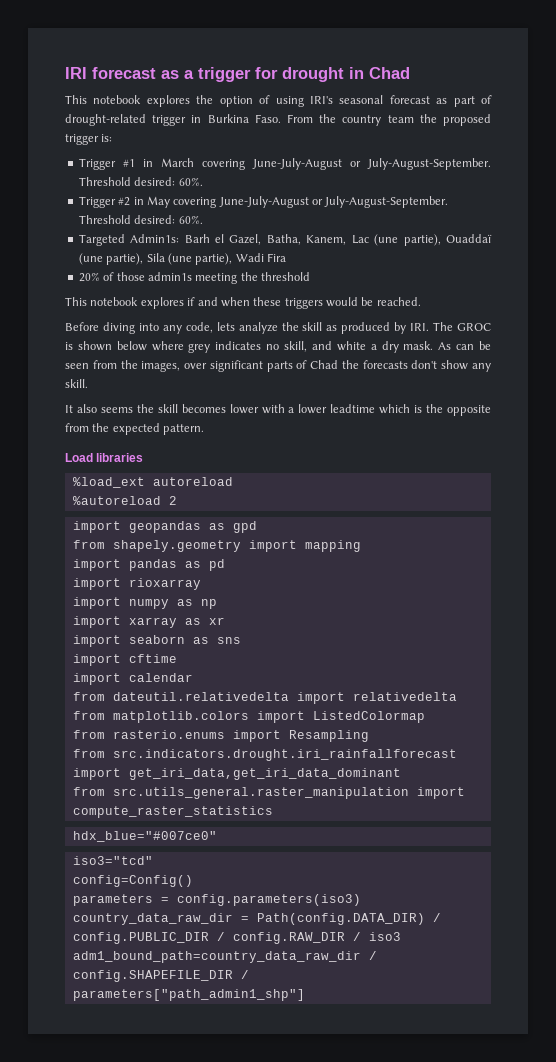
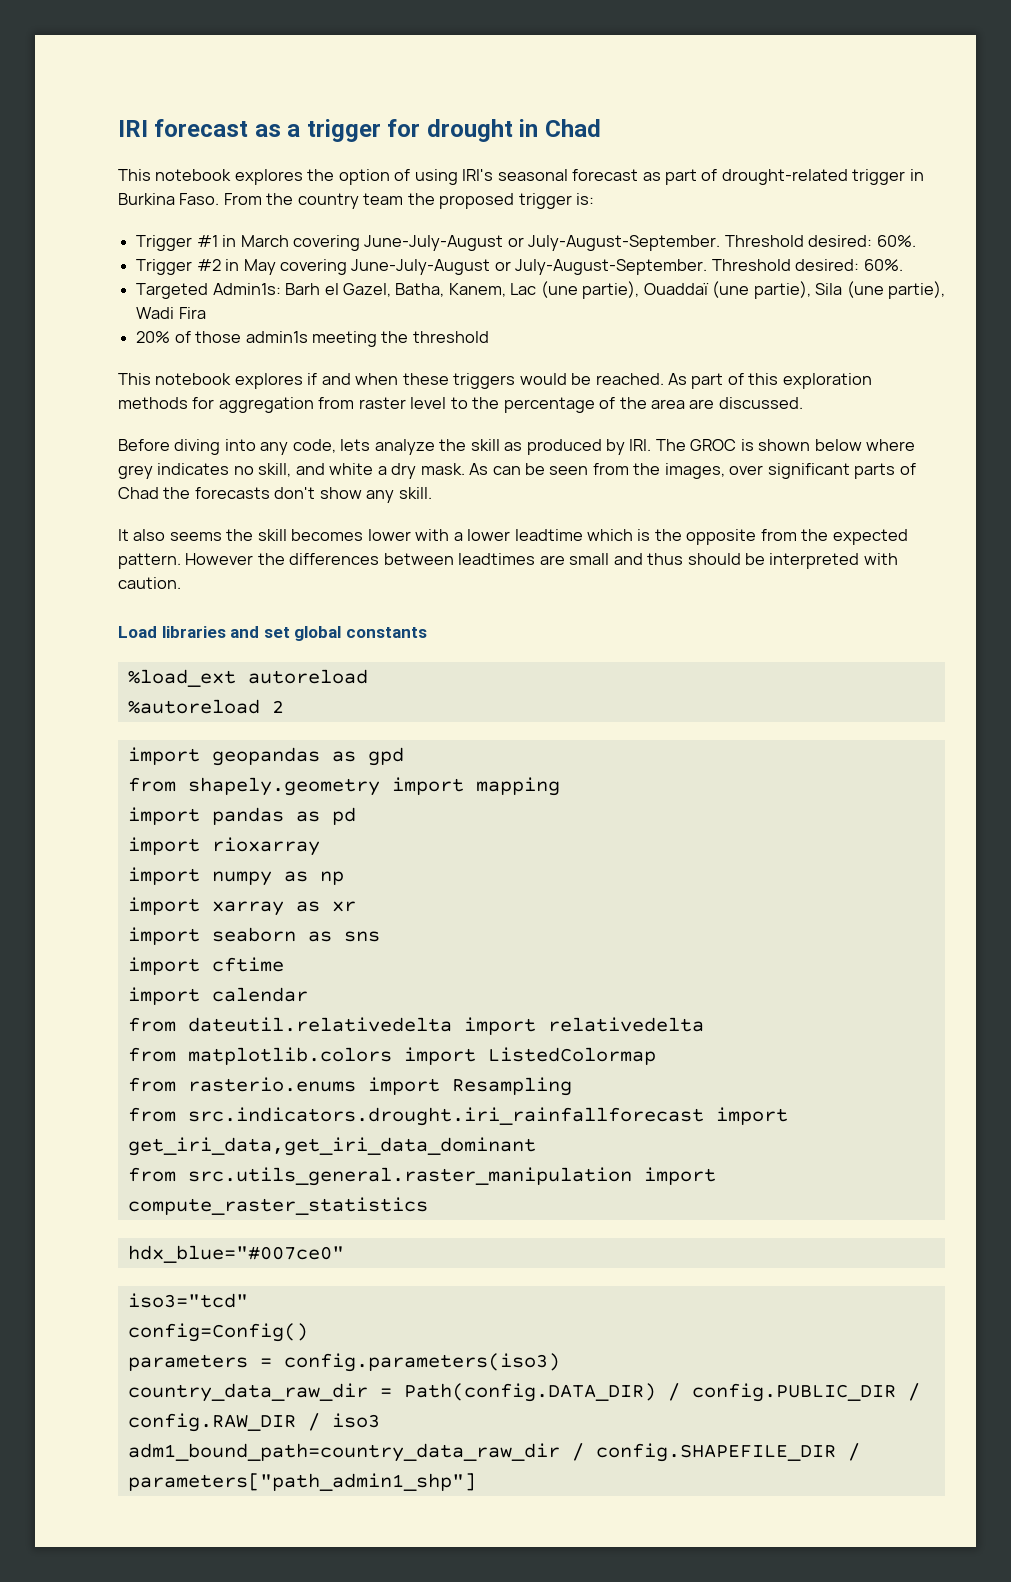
+ As part of this exploration methods for aggregation from raster level to the percentage of the area are discussed.
- It also seems the skill becomes lower with a lower leadtime which is the opposite from the expected pattern.
- Load libraries
+ It also seems the skill becomes lower with a lower leadtime which is the opposite from the expected pattern. However the differences between leadtimes are small and thus should be interpreted with caution.
+ Load libraries and set global constants

